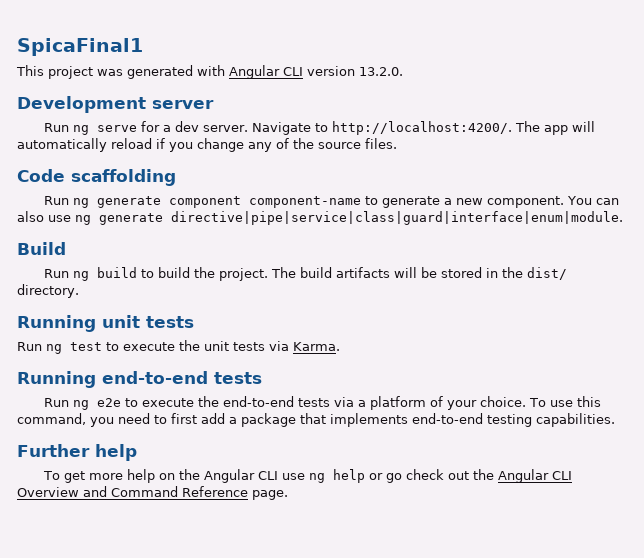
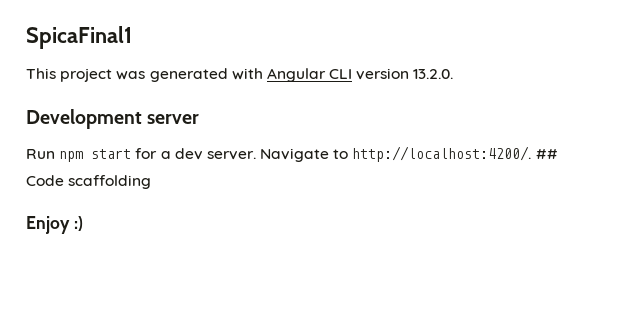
- Run ng serve for a dev server.
+ Run npm start for a dev server.
- The app will automatically reload if you change any of the source files.
- Code scaffolding
- Run ng generate component component-name to generate a new component. You can also use ng generate directive|pipe|service|class|guard|interface|enum|module.
- Build
- Run ng build to build the project. The build artifacts will be stored in the dist/ directory.
- Running unit tests
- Run ng test to execute the unit tests via Karma.
- Running end-to-end tests
- Run ng e2e to execute the end-to-end tests via a platform of your choice. To use this command, you need to first add a package that implements end-to-end testing capabilities.
- Further help
- To get more help on the Angular CLI use ng help or go check out the Angular CLI Overview and Command Reference page.
+ ## Code scaffolding
+ Enjoy :)

